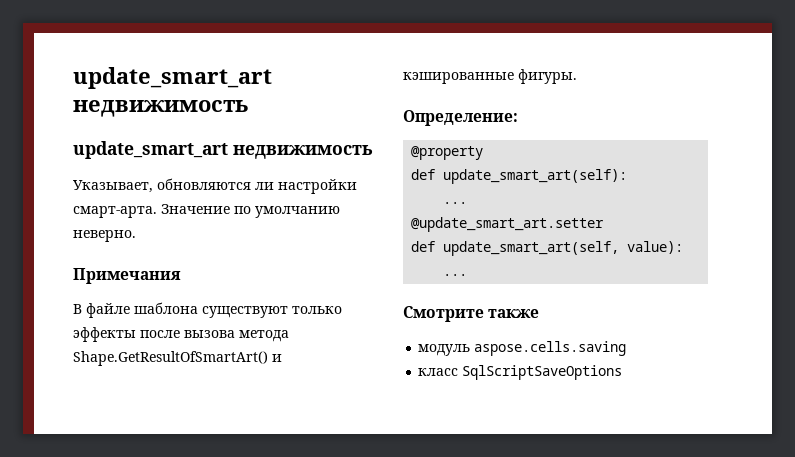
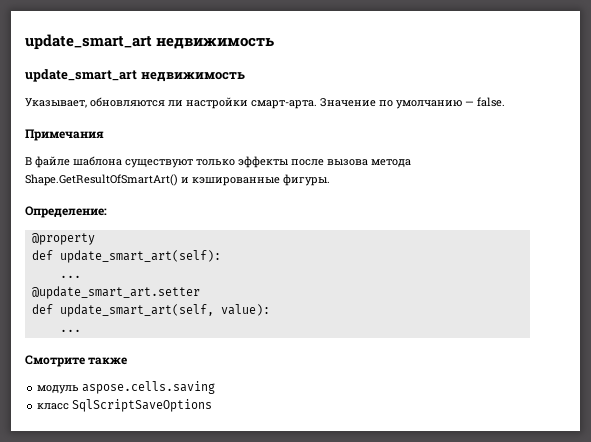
- Значение по умолчанию неверно.
+ Значение по умолчанию — false.

